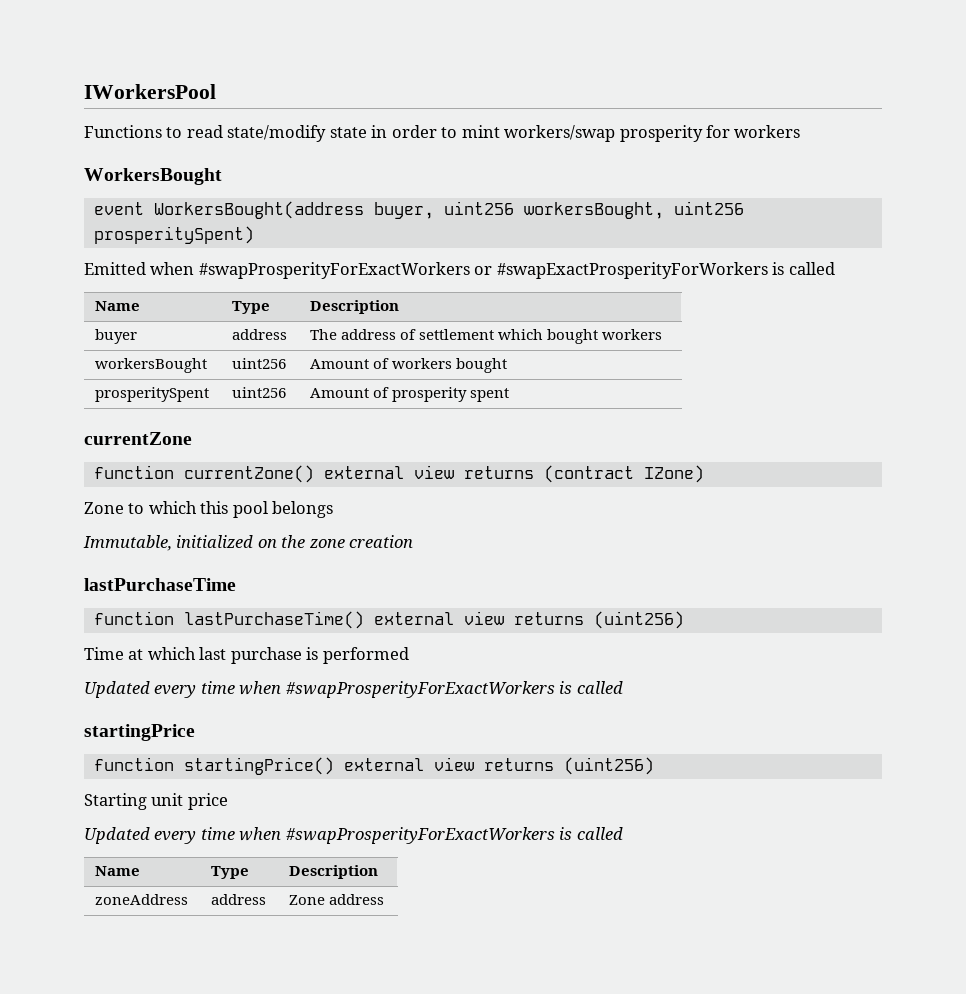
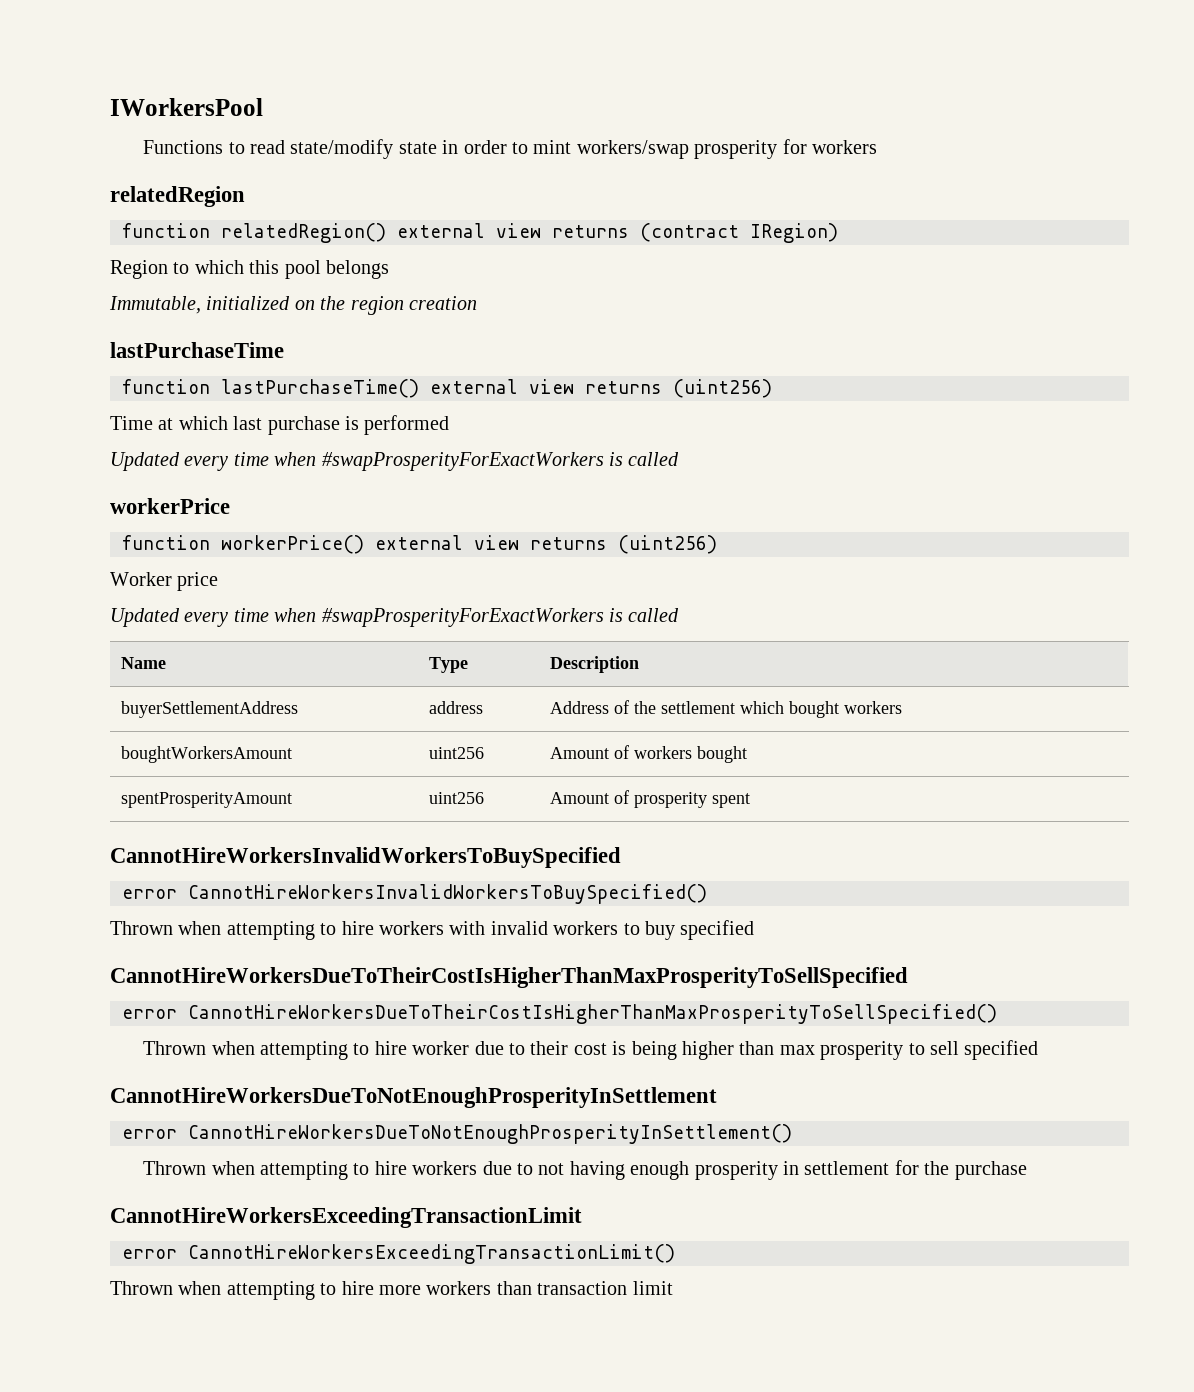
- WorkersBought
- event WorkersBought(address buyer, uint256 workersBought, uint256 prosperitySpent)
- Emitted when #swapProsperityForExactWorkers or #swapExactProsperityForWorkers is called
- Name | Type | Description
- buyer | address | The address of settlement which bought workers
- workersBought | uint256 | Amount of workers bought
- prosperitySpent | uint256 | Amount of prosperity spent
- currentZone
- function currentZone() external view returns (contract IZone)
- Zone to which this pool belongs
+ relatedRegion
+ function relatedRegion() external view returns (contract IRegion)
+ Region to which this pool belongs
- Immutable, initialized on the zone creation
+ Immutable, initialized on the region creation
- startingPrice
- function startingPrice() external view returns (uint256)
- Starting unit price
+ workerPrice
+ function workerPrice() external view returns (uint256)
+ Worker price
- zoneAddress | address | Zone address
+ buyerSettlementAddress | address | Address of the settlement which bought workers
+ boughtWorkersAmount | uint256 | Amount of workers bought
+ spentProsperityAmount | uint256 | Amount of prosperity spent
+ CannotHireWorkersInvalidWorkersToBuySpecified
+ error CannotHireWorkersInvalidWorkersToBuySpecified()
+ Thrown when attempting to hire workers with invalid workers to buy specified
+ CannotHireWorkersDueToTheirCostIsHigherThanMaxProsperityToSellSpecified
+ error CannotHireWorkersDueToTheirCostIsHigherThanMaxProsperityToSellSpecified()
+ Thrown when attempting to hire worker due to their cost is being higher than max prosperity to sell specified
+ CannotHireWorkersDueToNotEnoughProsperityInSettlement
+ error CannotHireWorkersDueToNotEnoughProsperityInSettlement()
+ Thrown when attempting to hire workers due to not having enough prosperity in settlement for the purchase
+ CannotHireWorkersExceedingTransactionLimit
+ error CannotHireWorkersExceedingTransactionLimit()
+ Thrown when attempting to hire more workers than transaction limit

